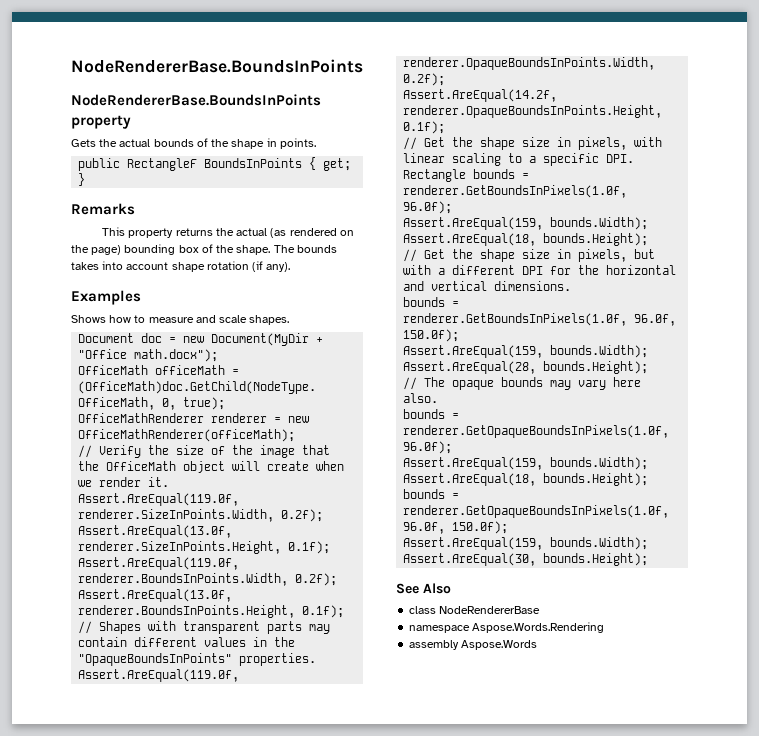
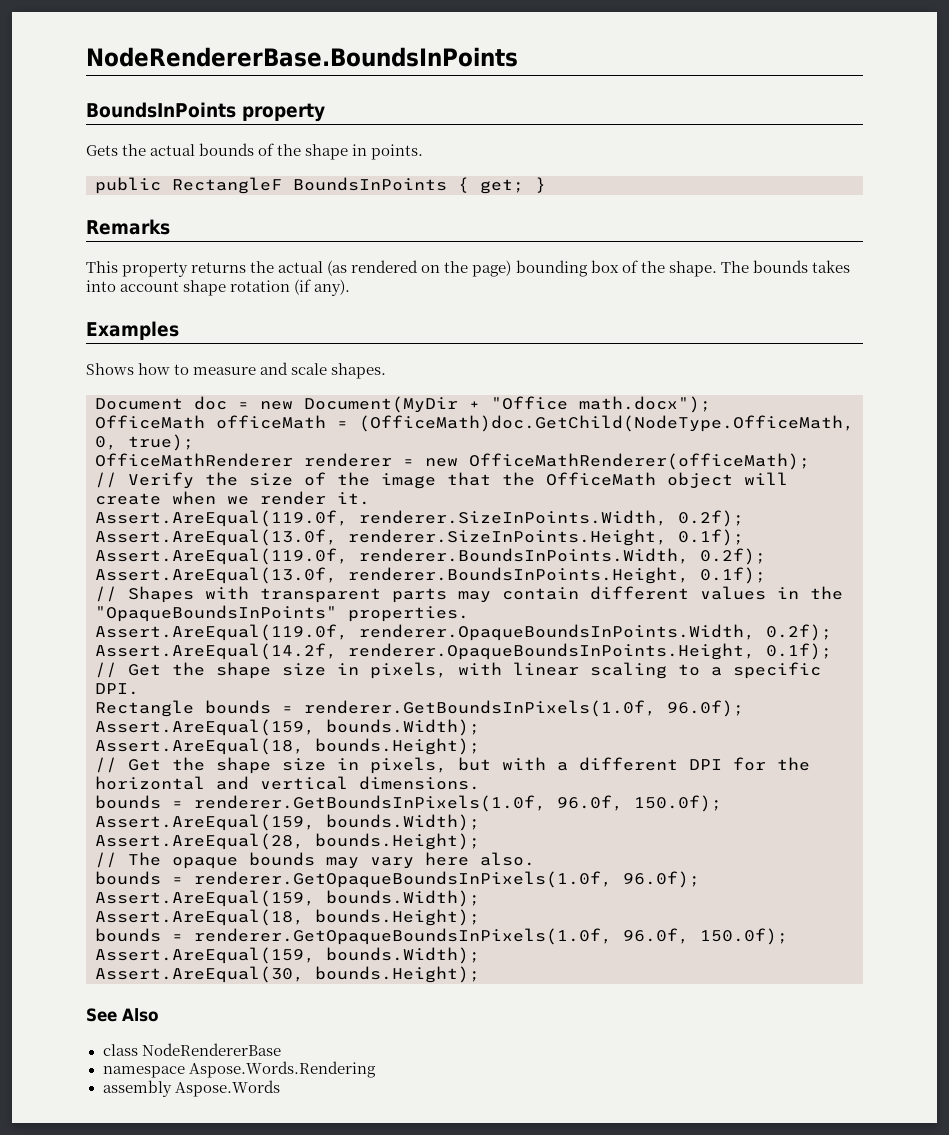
- NodeRendererBase.BoundsInPoints property
+ BoundsInPoints property

